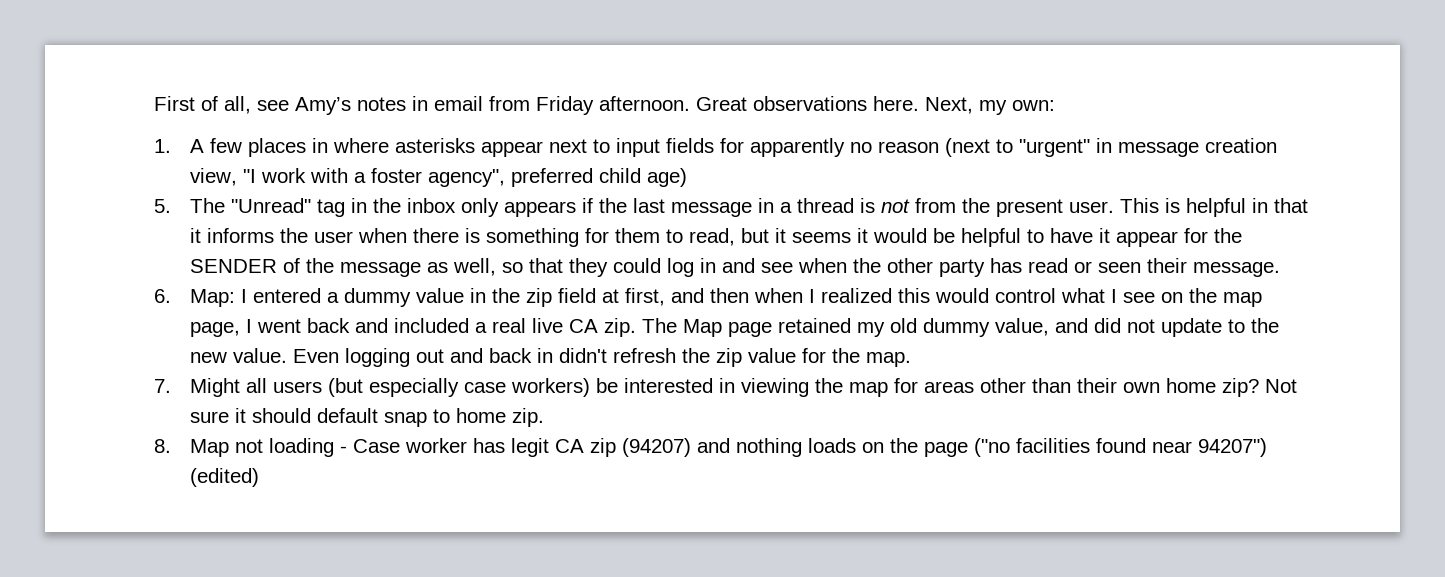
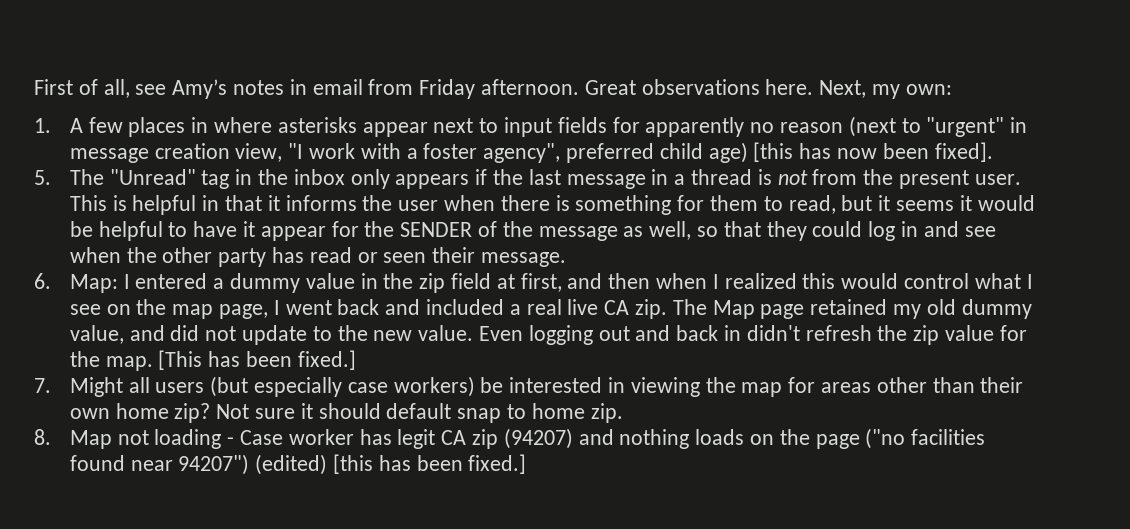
- 1. A few places in where asterisks appear next to input fields for apparently no reason (next to "urgent" in message creation view, "I work with a foster agency", preferred child age)
+ 1. A few places in where asterisks appear next to input fields for apparently no reason (next to "urgent" in message creation view, "I work with a foster agency", preferred child age) [this has now been fixed].
+ [This has been fixed.]
- 8. Map not loading - Case worker has legit CA zip (94207) and nothing loads on the page ("no facilities found near 94207") (edited)
+ 8. Map not loading - Case worker has legit CA zip (94207) and nothing loads on the page ("no facilities found near 94207") (edited) [this has been fixed.]

